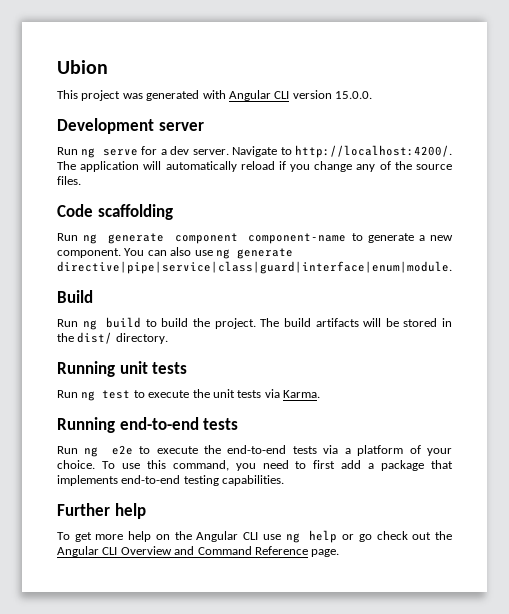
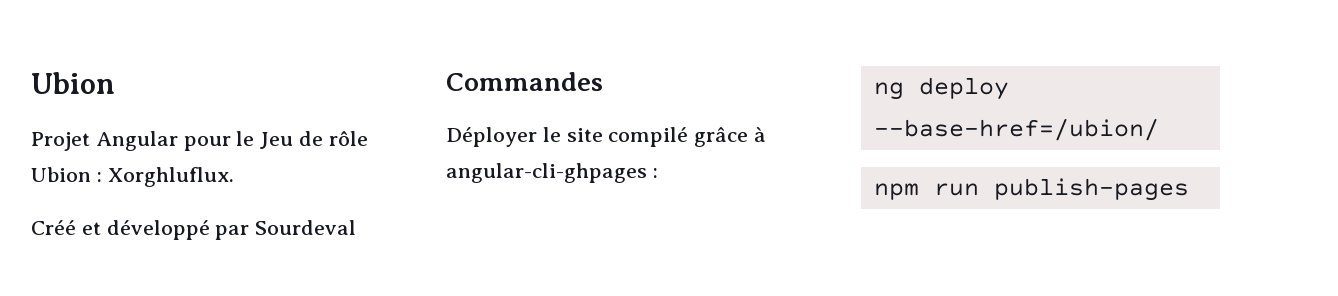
- This project was generated with Angular CLI version 15.0.0.
- Development server
- Run ng serve for a dev server. Navigate to http://localhost:4200/. The application will automatically reload if you change any of the source files.
- Code scaffolding
- Run ng generate component component-name to generate a new component. You can also use ng generate directive|pipe|service|class|guard|interface|enum|module.
- Build
- Run ng build to build the project. The build artifacts will be stored in the dist/ directory.
- Running unit tests
- Run ng test to execute the unit tests via Karma.
- Running end-to-end tests
- Run ng e2e to execute the end-to-end tests via a platform of your choice. To use this command, you need to first add a package that implements end-to-end testing capabilities.
- Further help
- To get more help on the Angular CLI use ng help or go check out the Angular CLI Overview and Command Reference page.
+ Projet Angular pour le Jeu de rôle Ubion : Xorghluflux.
+ Créé et développé par Sourdeval
+ Commandes
+ Déployer le site compilé grâce à angular-cli-ghpages :
+ ng deploy --base-href=/ubion/
+ npm run publish-pages

